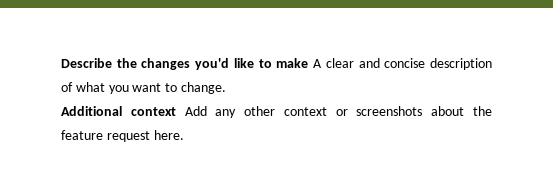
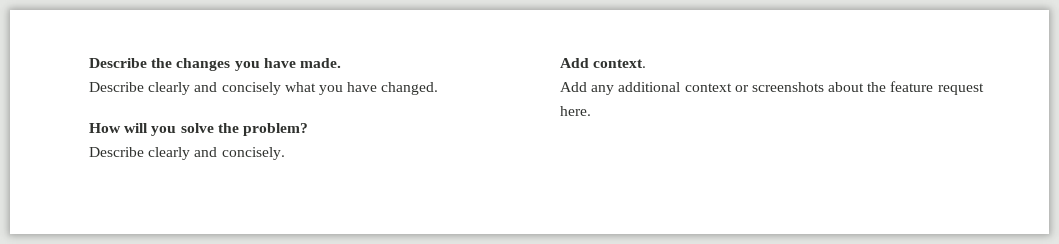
- Describe the changes you'd like to make A clear and concise description of what you want to change.
- Additional context Add any other context or screenshots about the feature request here.
+ Describe the changes you have made.
+ Describe clearly and concisely what you have changed.
+ How will you solve the problem?
+ Describe clearly and concisely.
+ Add context.
+ Add any additional context or screenshots about the feature request here.

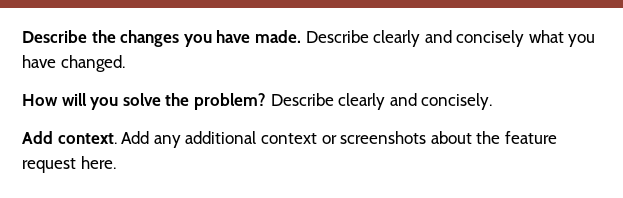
- Describe the changes you have made.
- Describe clearly and concisely what you have changed.
+ Describe the changes you have made. Describe clearly and concisely what you have changed.
- How will you solve the problem?
- Describe clearly and concisely.
+ How will you solve the problem? Describe clearly and concisely.
- Add context.
- Add any additional context or screenshots about the feature request here.
+ Add context. Add any additional context or screenshots about the feature request here.

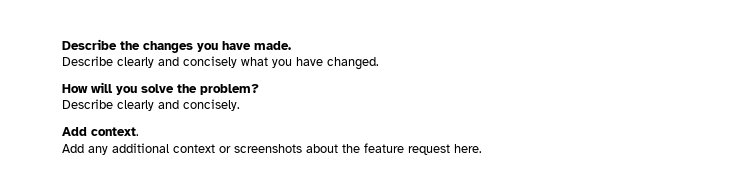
- Describe the changes you have made. Describe clearly and concisely what you have changed.
+ Describe the changes you have made.
+ Describe clearly and concisely what you have changed.
- How will you solve the problem? Describe clearly and concisely.
+ How will you solve the problem?
+ Describe clearly and concisely.
- Add context. Add any additional context or screenshots about the feature request here.
+ Add context.
+ Add any additional context or screenshots about the feature request here.

